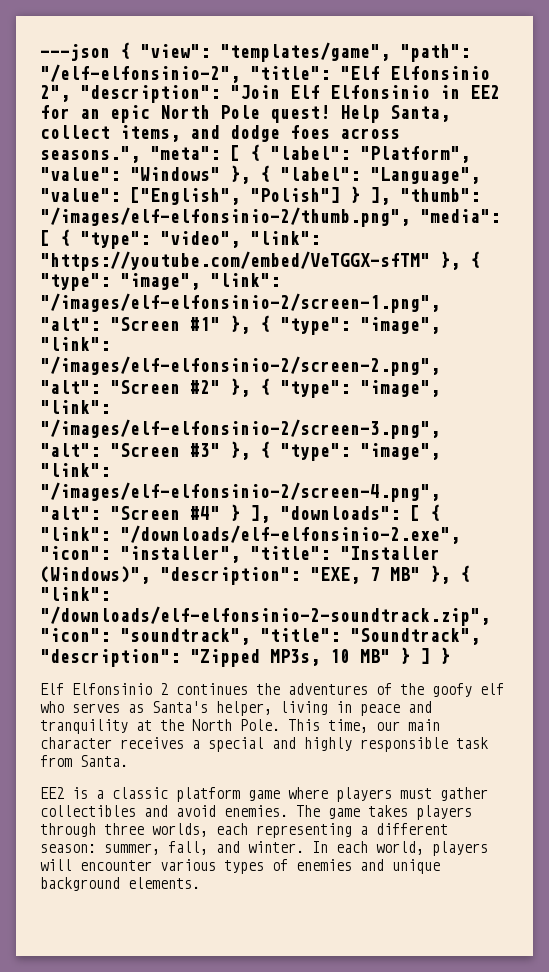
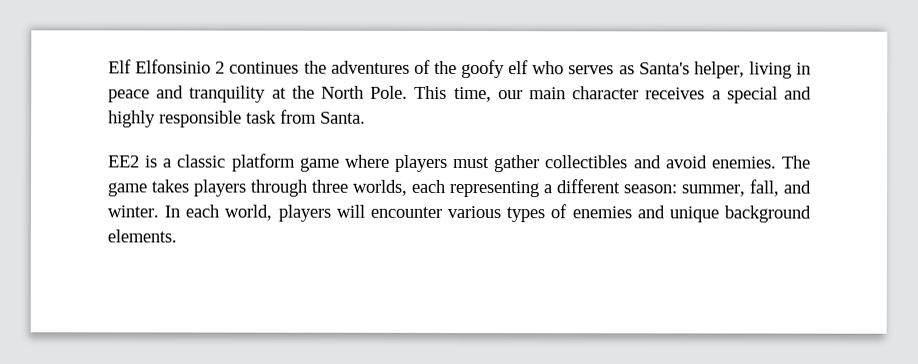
- ---json { "view": "templates/game", "path": "/elf-elfonsinio-2", "title": "Elf Elfonsinio 2", "description": "Join Elf Elfonsinio in EE2 for an epic North Pole quest! Help Santa, collect items, and dodge foes across seasons.", "meta": [ { "label": "Platform", "value": "Windows" }, { "label": "Language", "value": ["English", "Polish"] } ], "thumb": "/images/elf-elfonsinio-2/thumb.png", "media": [ { "type": "video", "link": "https://youtube.com/embed/VeTGGX-sfTM" }, { "type": "image", "link": "/images/elf-elfonsinio-2/screen-1.png", "alt": "Screen #1" }, { "type": "image", "link": "/images/elf-elfonsinio-2/screen-2.png", "alt": "Screen #2" }, { "type": "image", "link": "/images/elf-elfonsinio-2/screen-3.png", "alt": "Screen #3" }, { "type": "image", "link": "/images/elf-elfonsinio-2/screen-4.png", "alt": "Screen #4" } ], "downloads": [ { "link": "/downloads/elf-elfonsinio-2.exe", "icon": "installer", "title": "Installer (Windows)", "description": "EXE, 7 MB" }, { "link": "/downloads/elf-elfonsinio-2-soundtrack.zip", "icon": "soundtrack", "title": "Soundtrack", "description": "Zipped MP3s, 10 MB" } ] }

